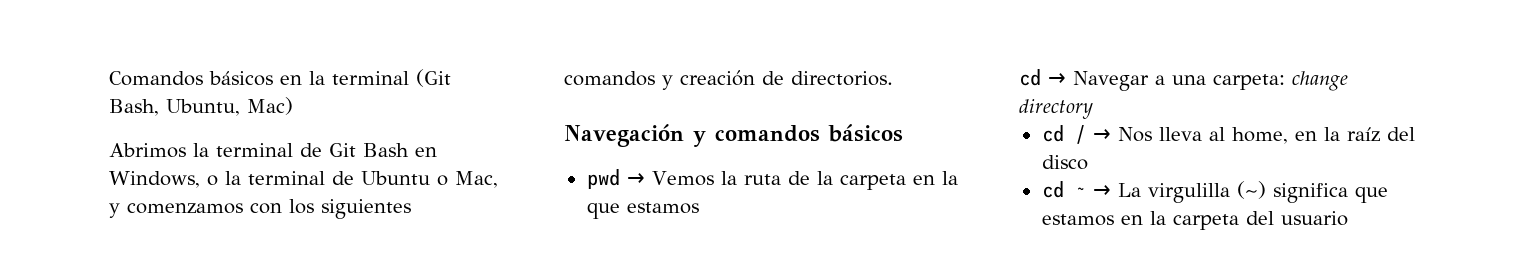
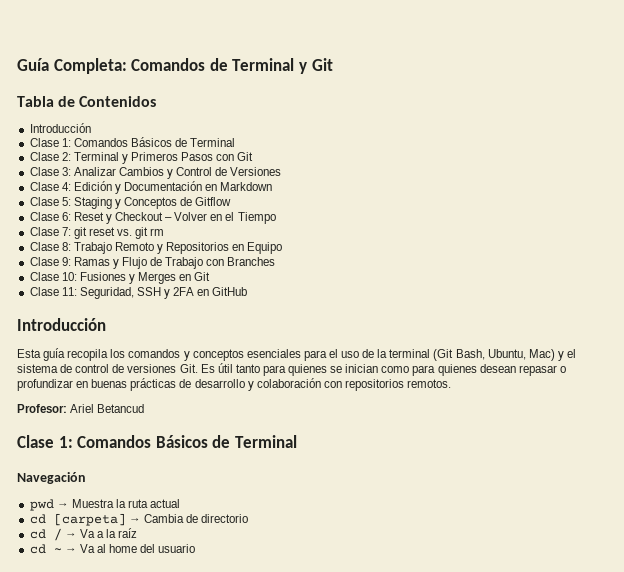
- Comandos básicos en la terminal (Git Bash, Ubuntu, Mac)
- Abrimos la terminal de Git Bash en Windows, o la terminal de Ubuntu o Mac, y comenzamos con los siguientes comandos y creación de directorios.
- Navegación y comandos básicos
+ Guía Completa: Comandos de Terminal y Git
+ Tabla de Contenidos
+ Introducción
+ Clase 1: Comandos Básicos de Terminal
+ Clase 2: Terminal y Primeros Pasos con Git
+ Clase 3: Analizar Cambios y Control de Versiones
+ Clase 4: Edición y Documentación en Markdown
+ Clase 5: Staging y Conceptos de Gitflow
+ Clase 6: Reset y Checkout – Volver en el Tiempo
+ Clase 7: git reset vs. git rm
+ Clase 8: Trabajo Remoto y Repositorios en Equipo
+ Clase 9: Ramas y Flujo de Trabajo con Branches
+ Clase 10: Fusiones y Merges en Git
+ Clase 11: Seguridad, SSH y 2FA en GitHub
+ Introducción
+ Esta guía recopila los comandos y conceptos esenciales para el uso de la terminal (Git Bash, Ubuntu, Mac) y el sistema de control de versiones Git. Es útil tanto para quienes se inician como para quienes desean repasar o profundizar en buenas prácticas de desarrollo y colaboración con repositorios remotos.
+ Profesor: Ariel Betancud
+ Clase 1: Comandos Básicos de Terminal
+ Navegación
- pwd → Vemos la ruta de la carpeta en la que estamos
- cd → Navegar a una carpeta: change directory
- cd / → Nos lleva al home, en la raíz del disco
+ pwd → Muestra la ruta actual
+ cd [carpeta] → Cambia de directorio
+ cd / → Va a la raíz
- cd ~ → La virgulilla (~) significa que estamos en la carpeta del usuario
+ cd ~ → Va al home del usuario

